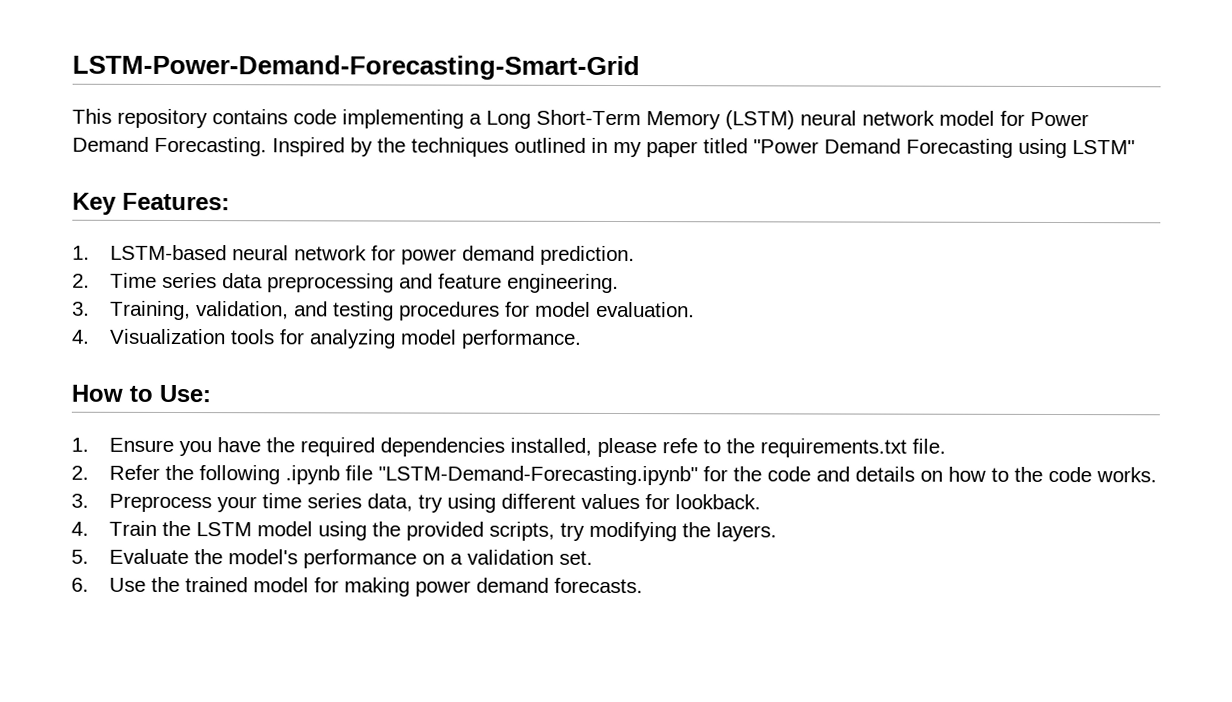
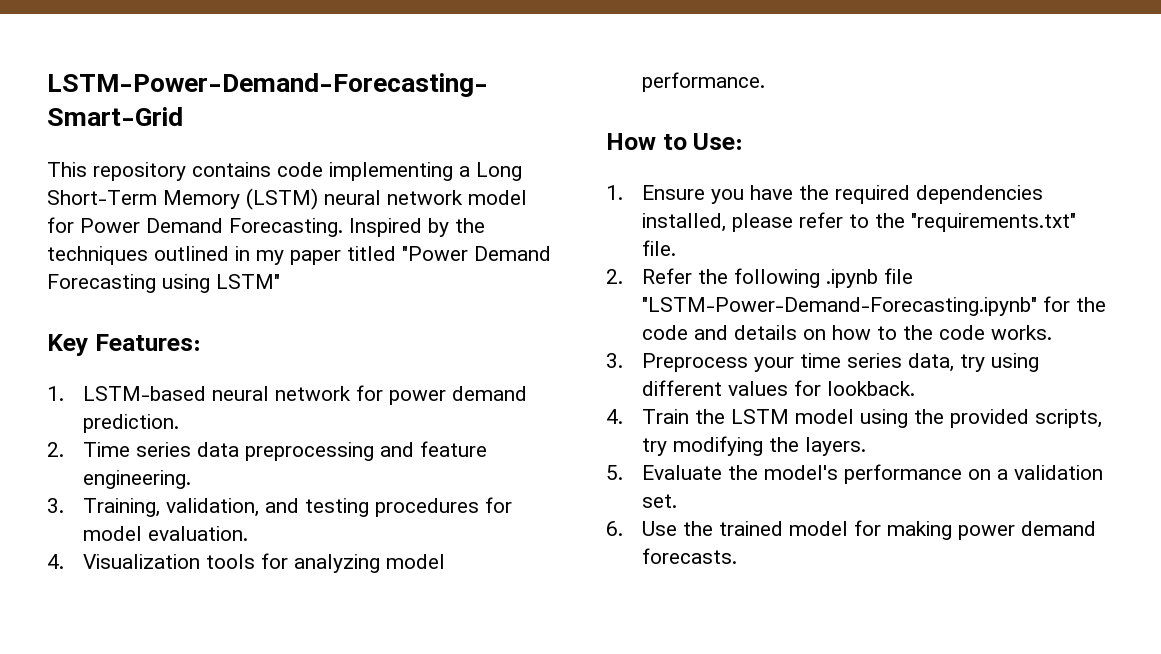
- 1. Ensure you have the required dependencies installed, please refe to the requirements.txt file.
+ 1. Ensure you have the required dependencies installed, please refer to the "requirements.txt" file.
- 2. Refer the following .ipynb file "LSTM-Demand-Forecasting.ipynb" for the code and details on how to the code works.
+ 2. Refer the following .ipynb file "LSTM-Power-Demand-Forecasting.ipynb" for the code and details on how to the code works.

